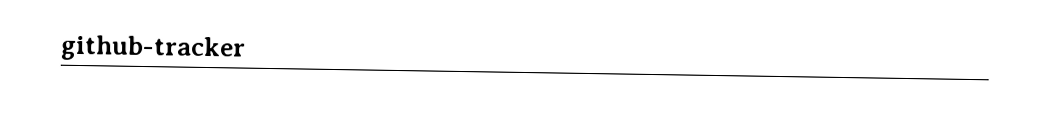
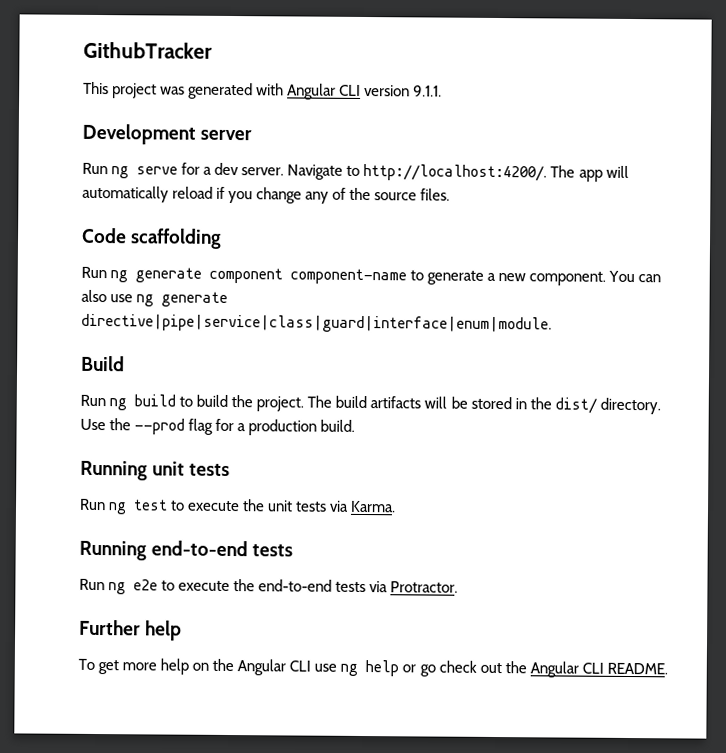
- github-tracker
+ GithubTracker
+ This project was generated with Angular CLI version 9.1.1.
+ Development server
+ Run ng serve for a dev server. Navigate to http://localhost:4200/. The app will automatically reload if you change any of the source files.
+ Code scaffolding
+ Run ng generate component component-name to generate a new component. You can also use ng generate directive|pipe|service|class|guard|interface|enum|module.
+ Build
+ Run ng build to build the project. The build artifacts will be stored in the dist/ directory. Use the --prod flag for a production build.
+ Running unit tests
+ Run ng test to execute the unit tests via Karma.
+ Running end-to-end tests
+ Run ng e2e to execute the end-to-end tests via Protractor.
+ Further help
+ To get more help on the Angular CLI use ng help or go check out the Angular CLI README.

